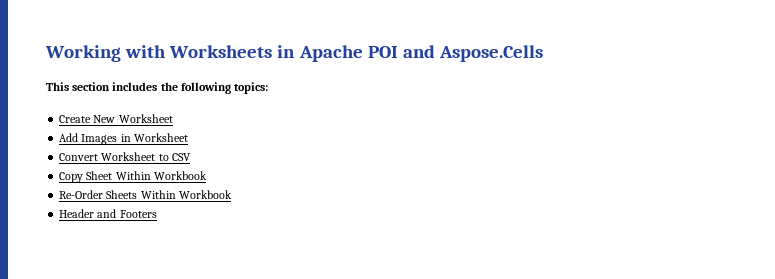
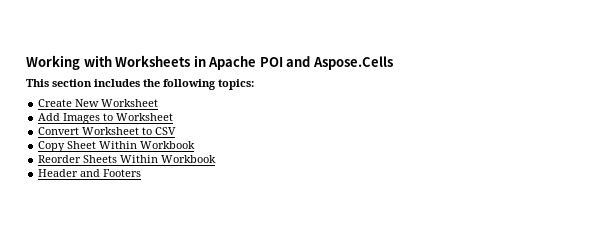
- Add Images in Worksheet
+ Add Images to Worksheet
- Re-Order Sheets Within Workbook
+ Reorder Sheets Within Workbook

